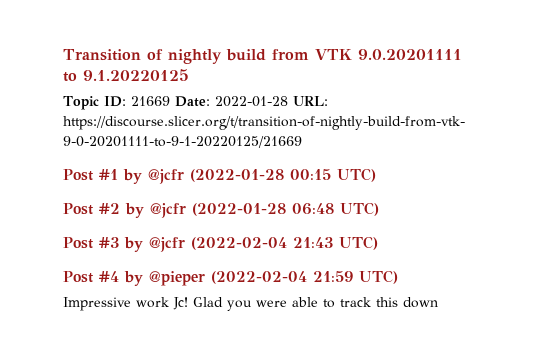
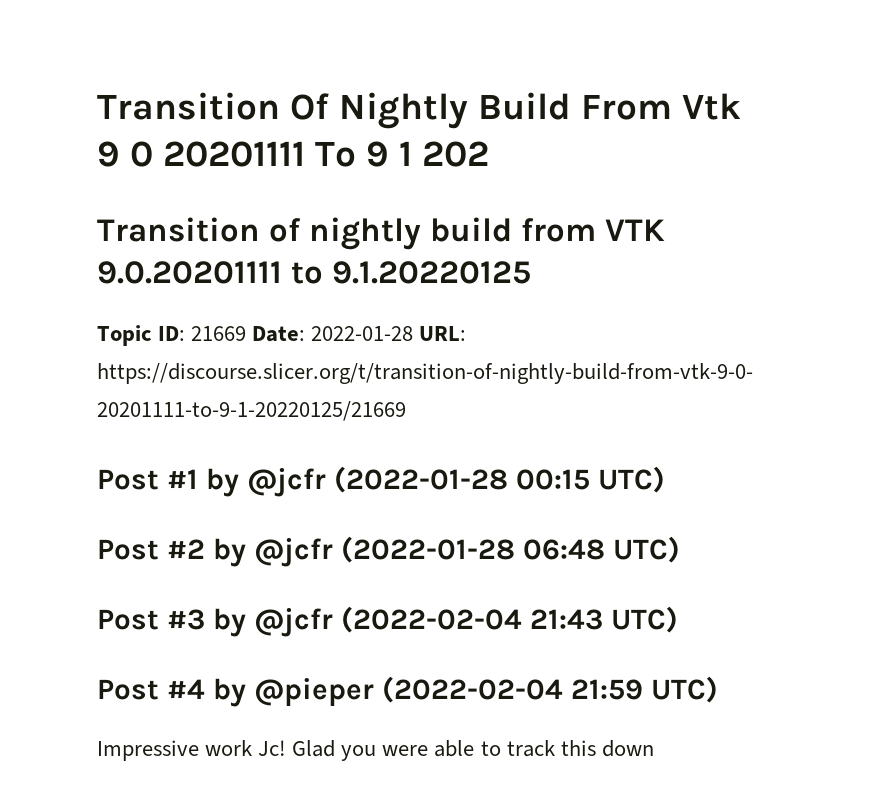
+ Transition Of Nightly Build From Vtk 9 0 20201111 To 9 1 202

